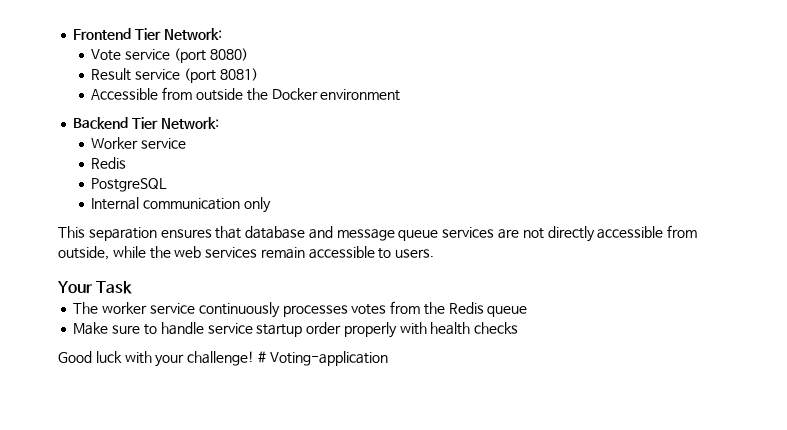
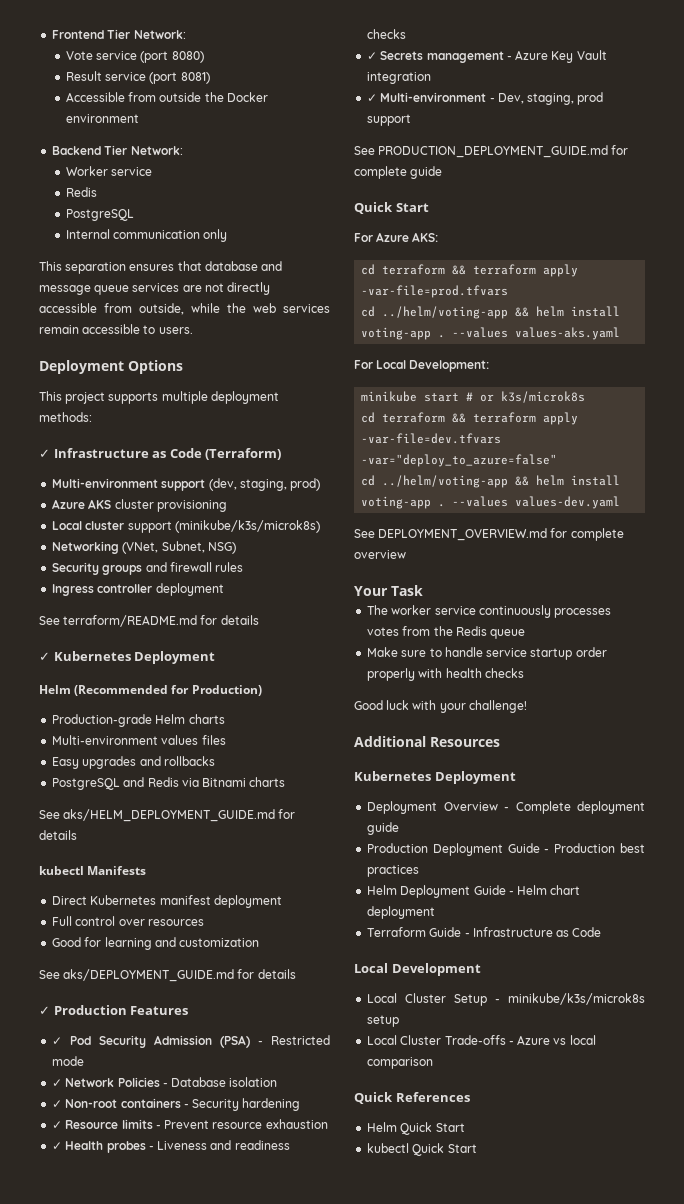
+ Deployment Options
+ This project supports multiple deployment methods:
+ ✓ Infrastructure as Code (Terraform)
+ Multi-environment support (dev, staging, prod)
+ Azure AKS cluster provisioning
+ Local cluster support (minikube/k3s/microk8s)
+ Networking (VNet, Subnet, NSG)
+ Security groups and firewall rules
+ Ingress controller deployment
+ See terraform/README.md for details
+ ✓ Kubernetes Deployment
+ Helm (Recommended for Production)
+ Production-grade Helm charts
+ Multi-environment values files
+ Easy upgrades and rollbacks
+ PostgreSQL and Redis via Bitnami charts
+ See aks/HELM_DEPLOYMENT_GUIDE.md for details
+ kubectl Manifests
+ Direct Kubernetes manifest deployment
+ Full control over resources
+ Good for learning and customization
+ See aks/DEPLOYMENT_GUIDE.md for details
+ ✓ Production Features
+ ✓ Pod Security Admission (PSA) - Restricted mode
+ ✓ Network Policies - Database isolation
+ ✓ Non-root containers - Security hardening
+ ✓ Resource limits - Prevent resource exhaustion
+ ✓ Health probes - Liveness and readiness checks
+ ✓ Secrets management - Azure Key Vault integration
+ ✓ Multi-environment - Dev, staging, prod support
+ See PRODUCTION_DEPLOYMENT_GUIDE.md for complete guide
+ Quick Start
+ For Azure AKS:
+ cd terraform && terraform apply -var-file=prod.tfvars
+ cd ../helm/voting-app && helm install voting-app . --values values-aks.yaml
+ For Local Development:
+ minikube start # or k3s/microk8s
+ cd terraform && terraform apply -var-file=dev.tfvars -var="deploy_to_azure=false"
+ cd ../helm/voting-app && helm install voting-app . --values values-dev.yaml
+ See DEPLOYMENT_OVERVIEW.md for complete overview
- Good luck with your challenge! # Voting-application
+ Good luck with your challenge!
+ Additional Resources
+ Kubernetes Deployment
+ Deployment Overview - Complete deployment guide
+ Production Deployment Guide - Production best practices
+ Helm Deployment Guide - Helm chart deployment
+ Terraform Guide - Infrastructure as Code
+ Local Development
+ Local Cluster Setup - minikube/k3s/microk8s setup
+ Local Cluster Trade-offs - Azure vs local comparison
+ Quick References
+ Helm Quick Start
+ kubectl Quick Start

